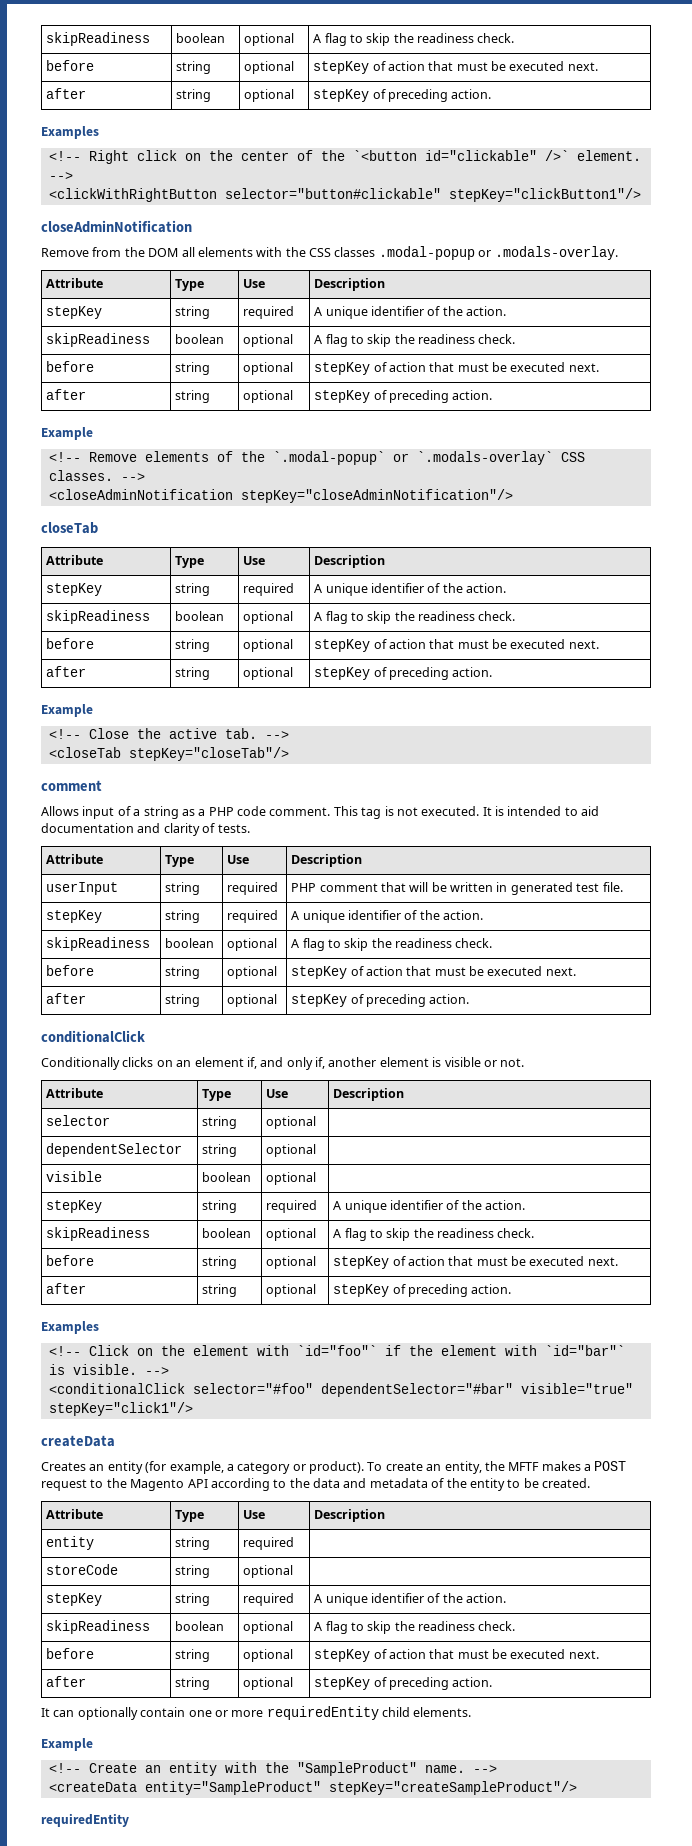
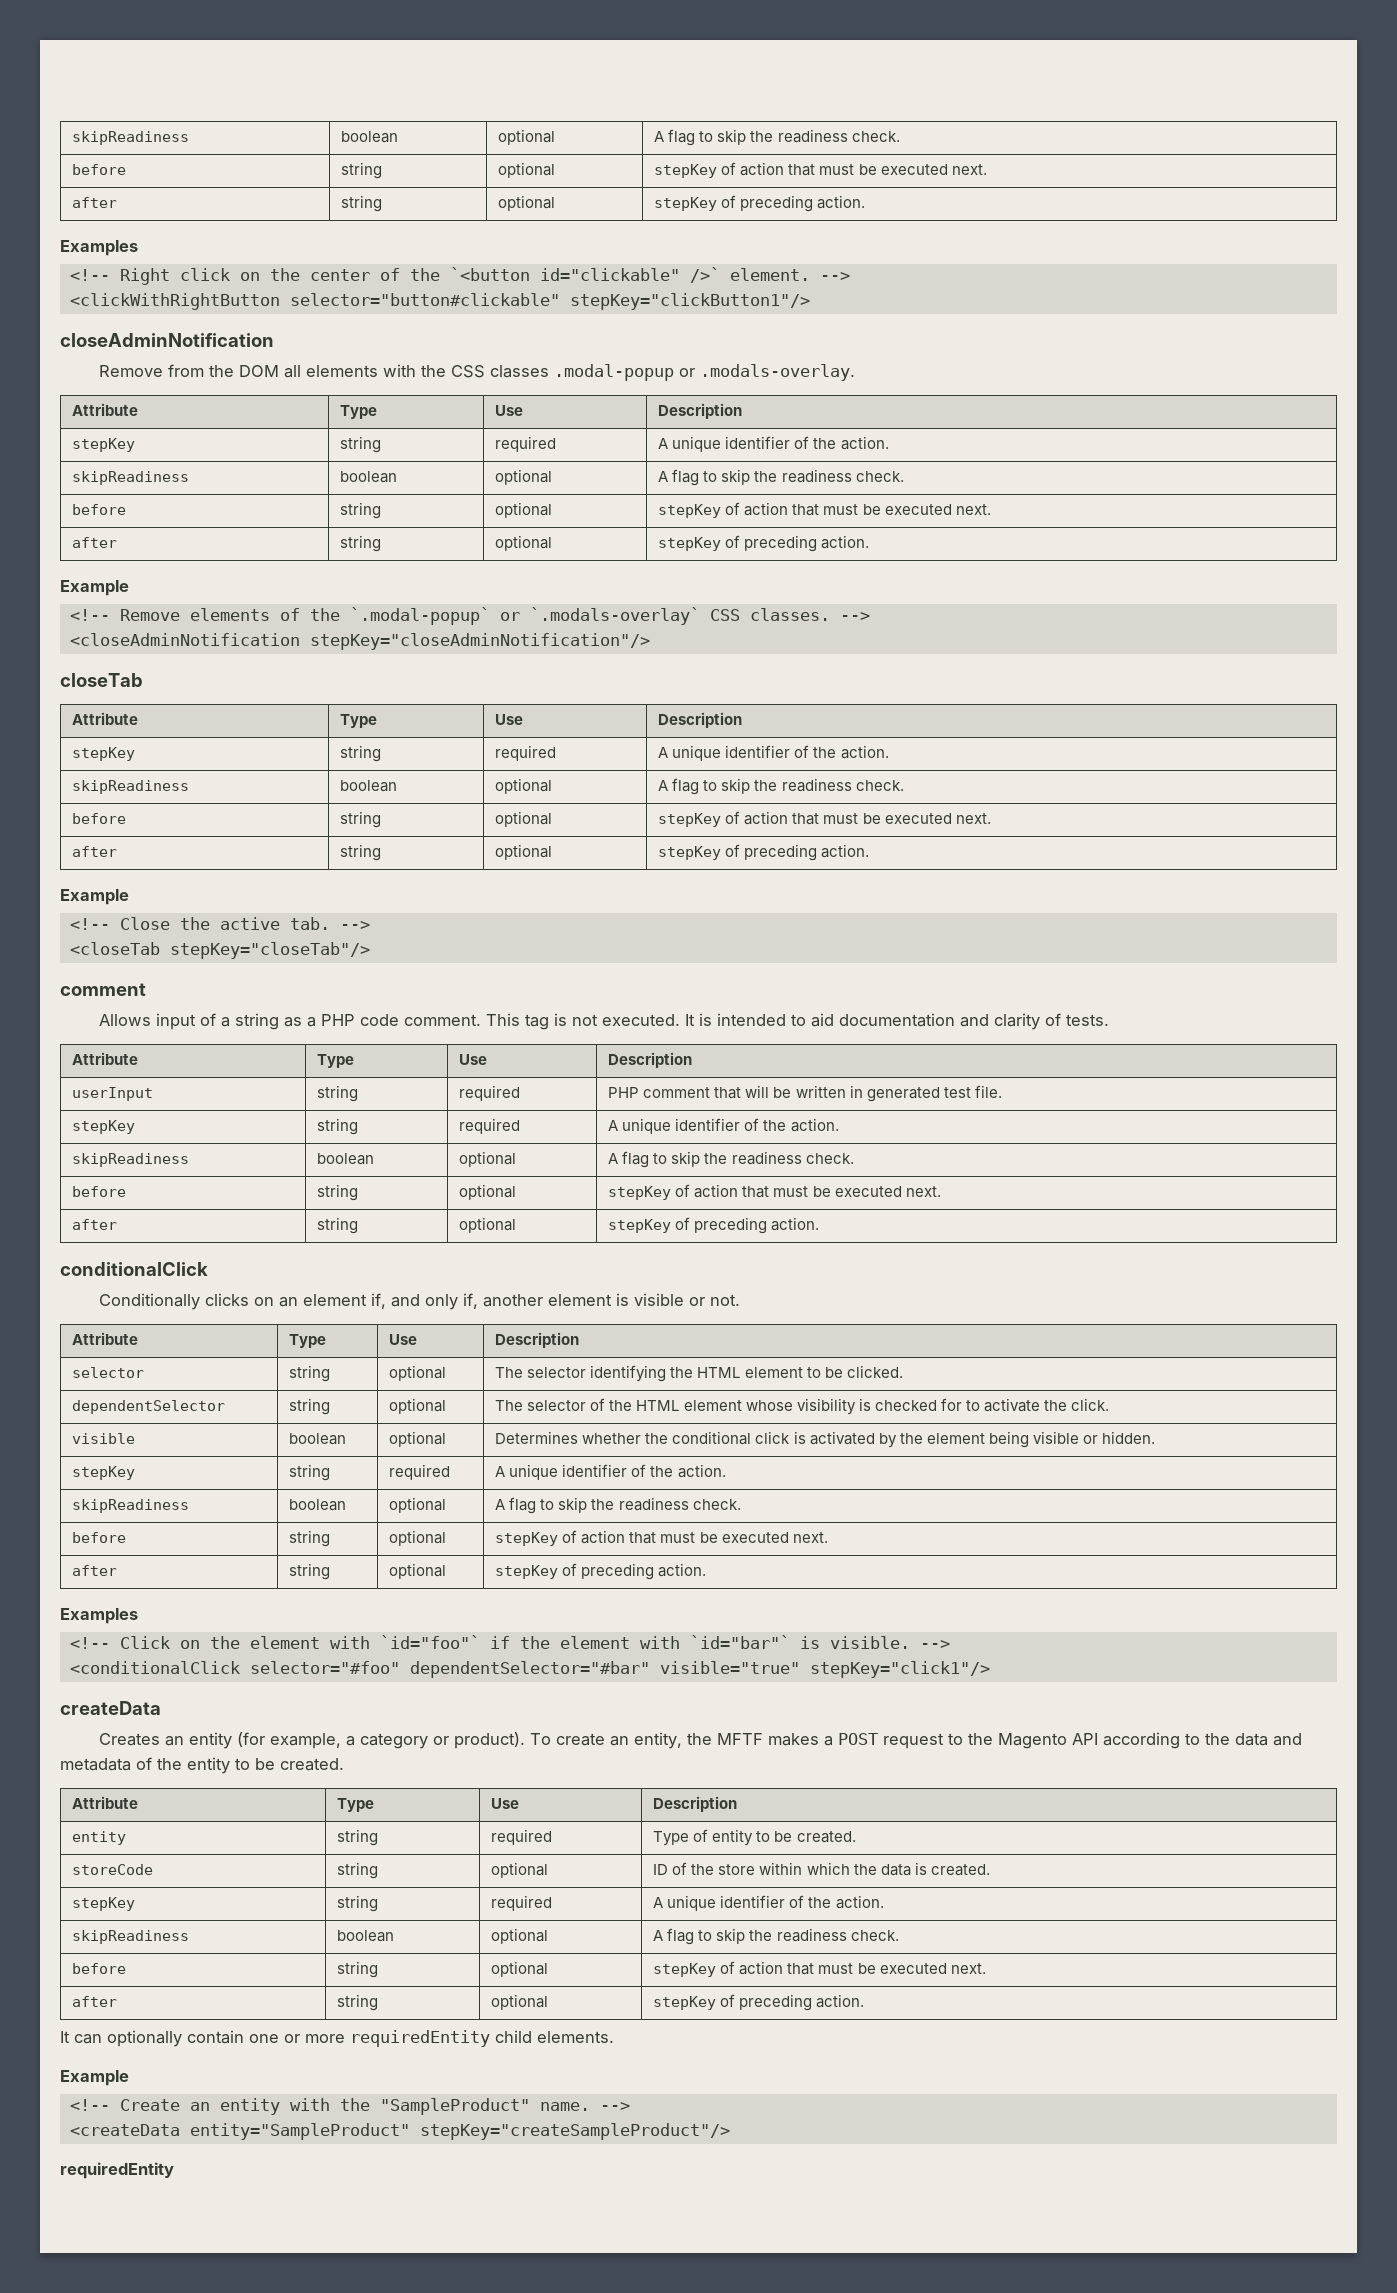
- selector | string | optional |
- dependentSelector | string | optional |
- visible | boolean | optional |
+ selector | string | optional | The selector identifying the HTML element to be clicked.
+ dependentSelector | string | optional | The selector of the HTML element whose visibility is checked for to activate the click.
+ visible | boolean | optional | Determines whether the conditional click is activated by the element being visible or hidden.
- entity | string | required |
- storeCode | string | optional |
+ entity | string | required | Type of entity to be created.
+ storeCode | string | optional | ID of the store within which the data is created.

